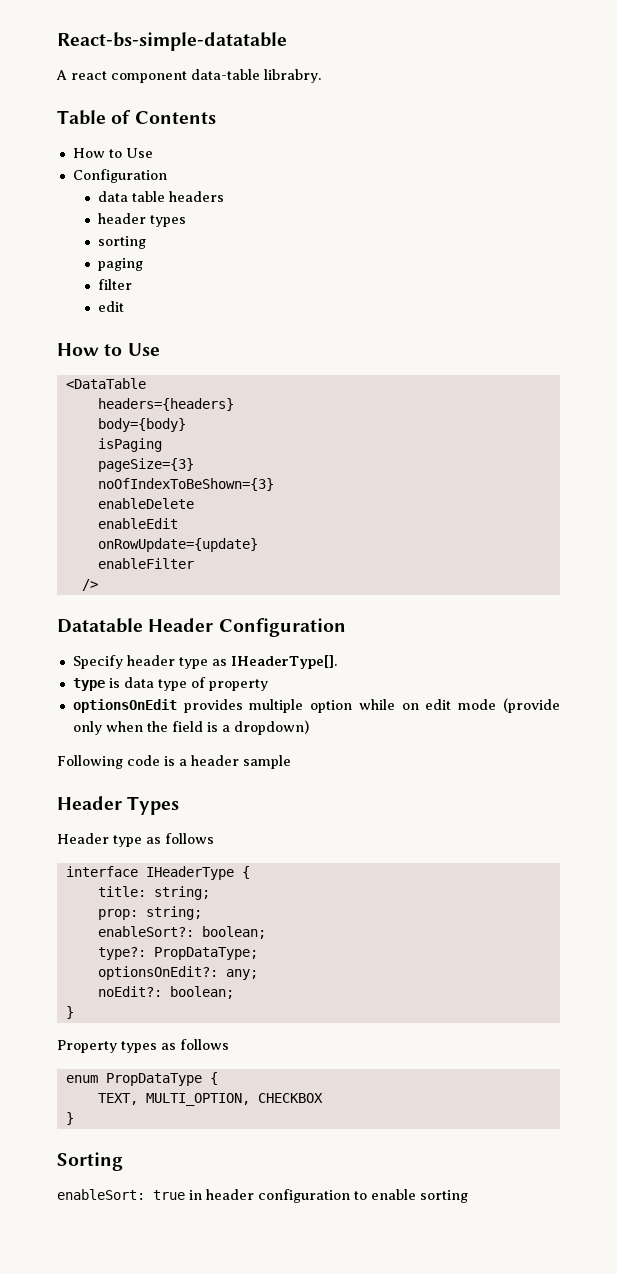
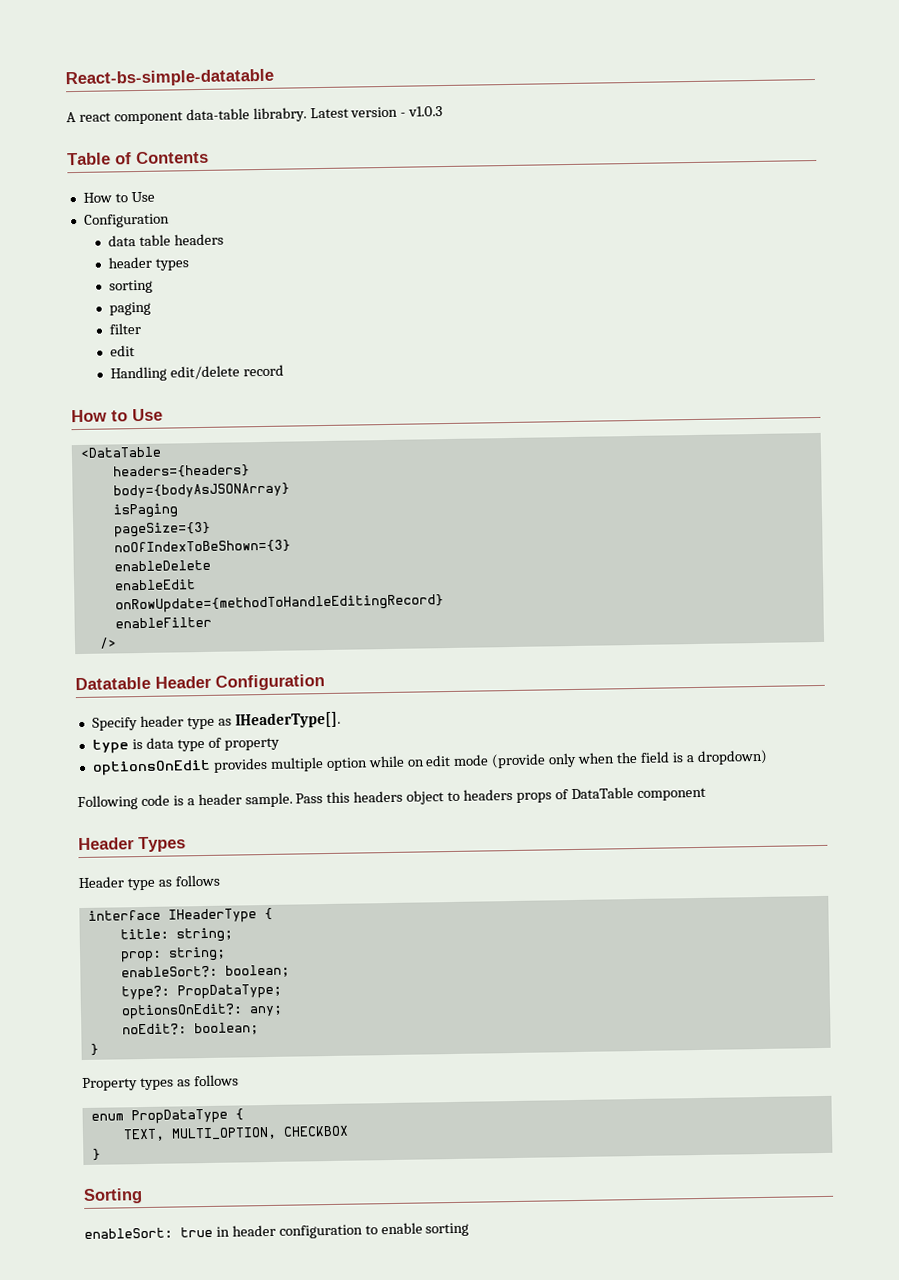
+ Latest version - v1.0.3
+ Handling edit/delete record
- body={body}
+ body={bodyAsJSONArray}
- onRowUpdate={update}
+ onRowUpdate={methodToHandleEditingRecord}
- Following code is a header sample
+ Following code is a header sample. Pass this headers object to headers props of DataTable component

